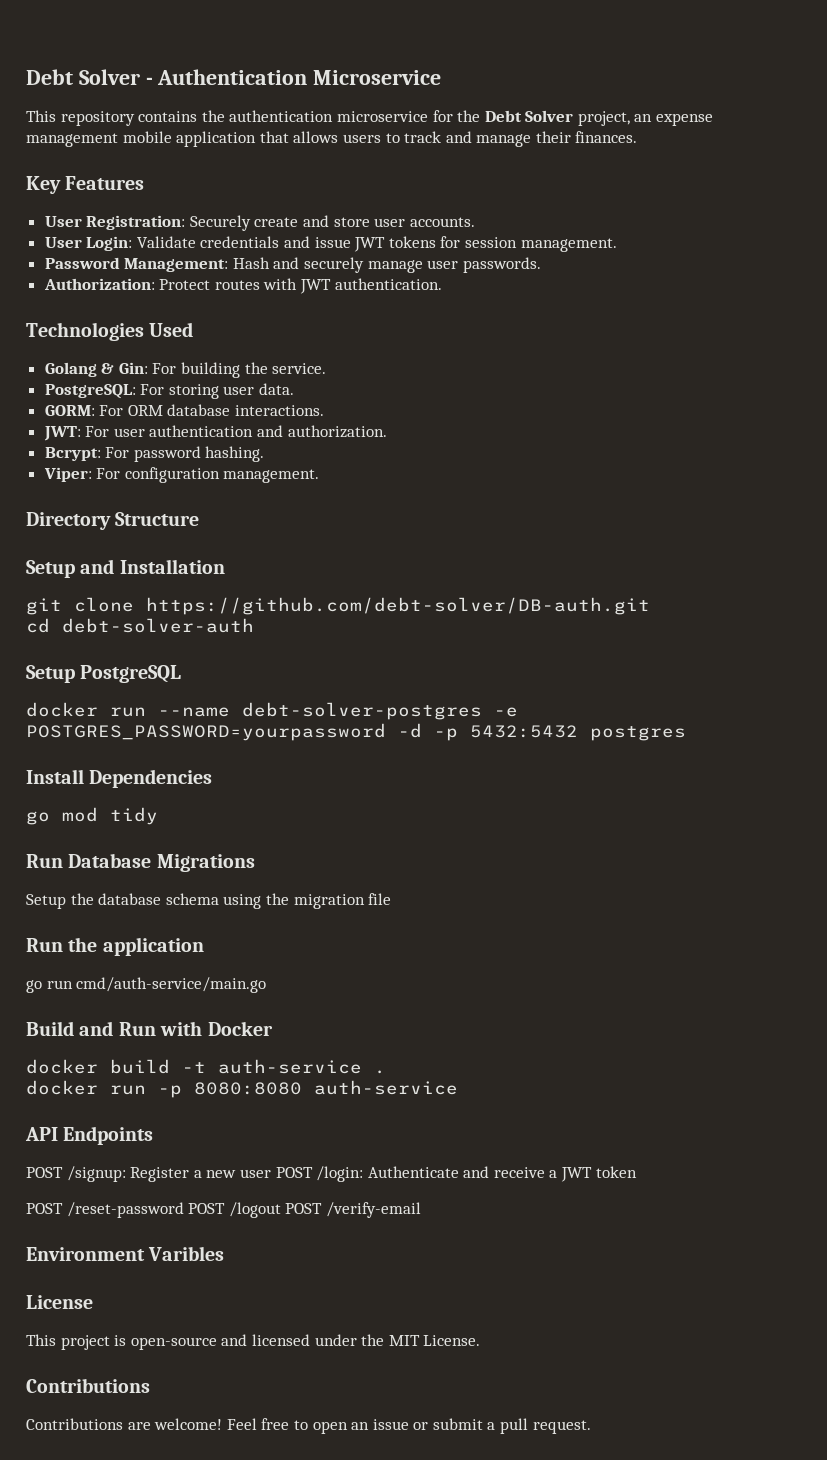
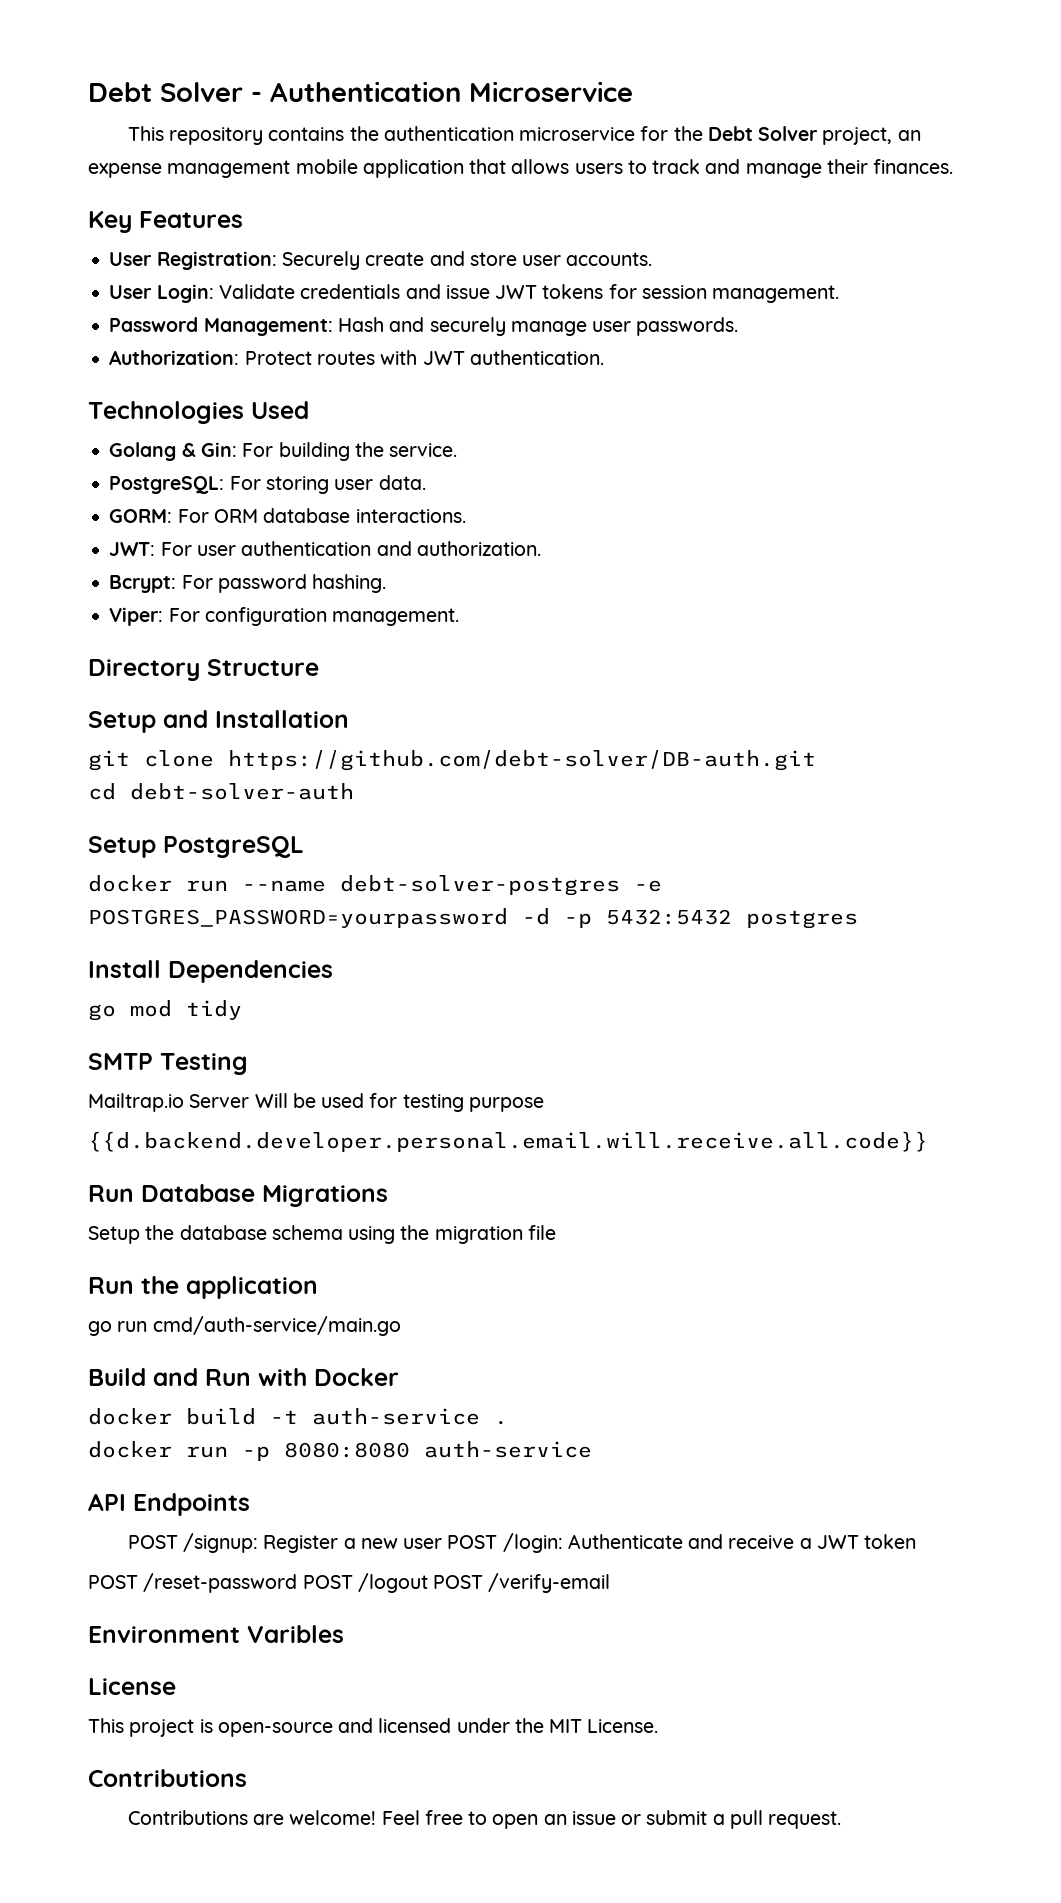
+ SMTP Testing
+ Mailtrap.io Server Will be used for testing purpose
+ {{d.backend.developer.personal.email.will.receive.all.code}}

